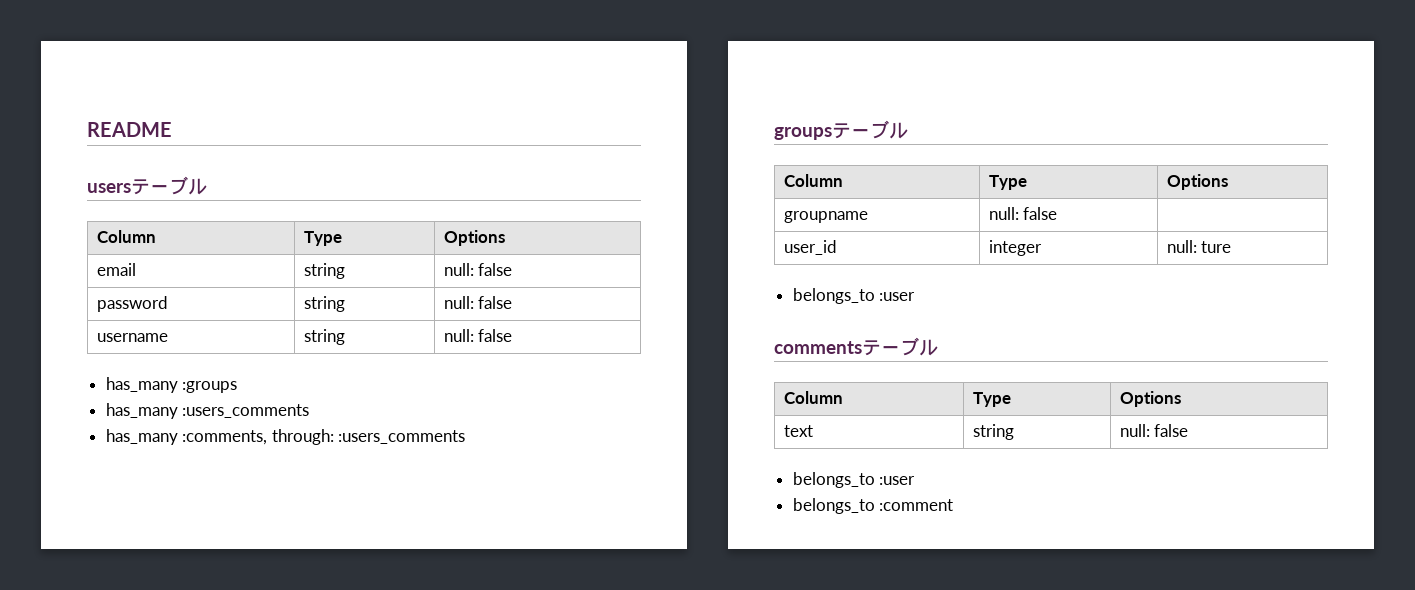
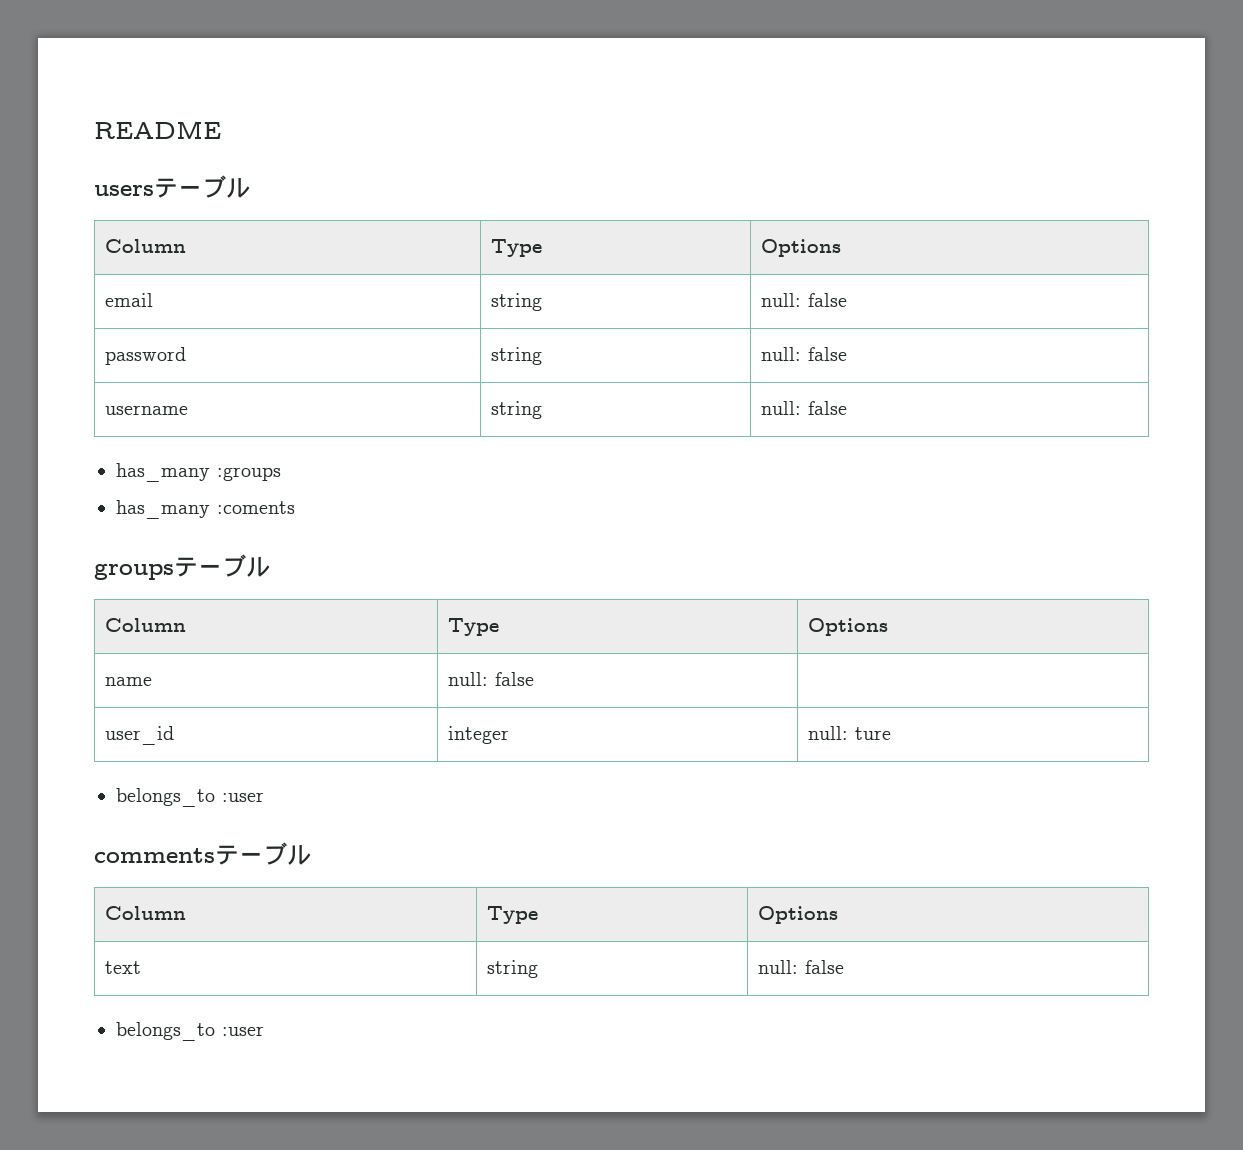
- has_many :users_comments
- has_many :comments, through: :users_comments
+ has_many :coments
- groupname | null: false |
+ name | null: false |
- belongs_to :comment

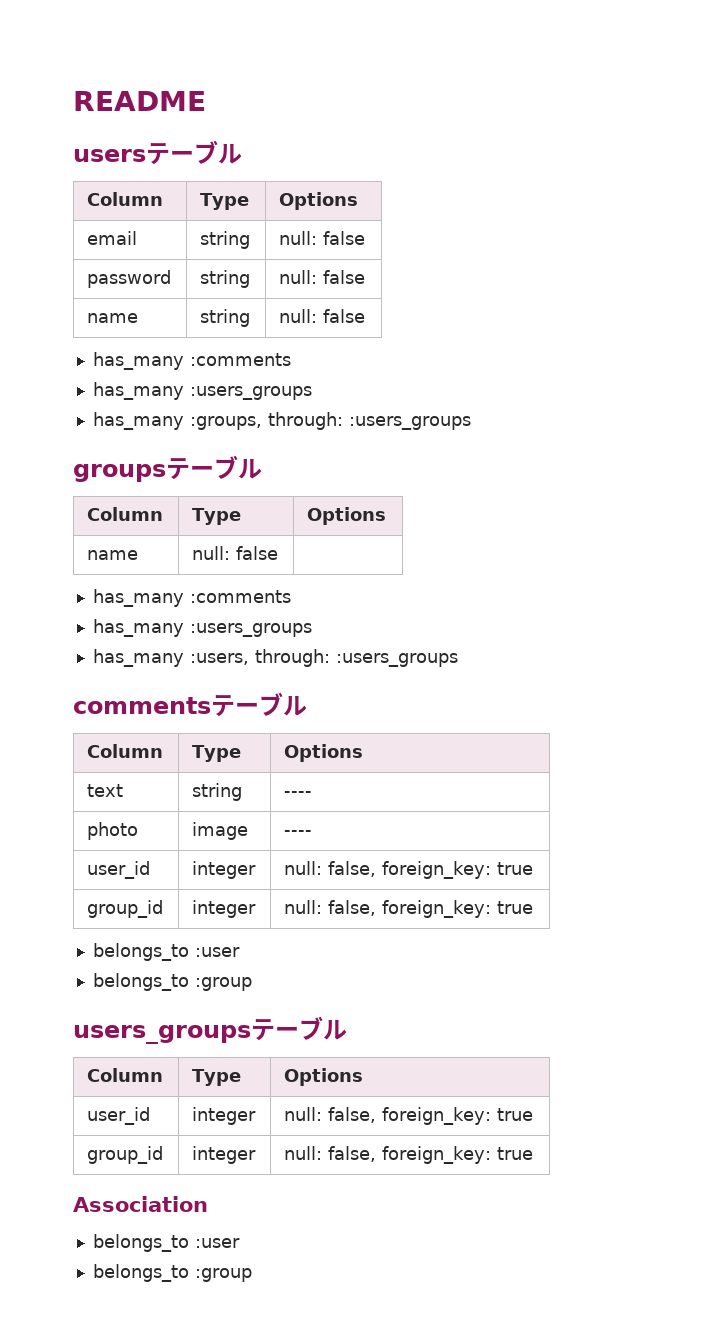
- username | string | null: false
- has_many :groups
- has_many :coments
+ name | string | null: false
+ has_many :comments
+ has_many :users_groups
+ has_many :groups, through: :users_groups
  name | null: false |
- user_id | integer | null: ture
- belongs_to :user
+ has_many :comments
+ has_many :users_groups
+ has_many :users, through: :users_groups
- text | string | null: false
+ text | string | ----
+ photo | image | ----
+ user_id | integer | null: false, foreign_key: true
+ group_id | integer | null: false, foreign_key: true
  belongs_to :user
+ belongs_to :group
+ users_groupsテーブル
+ Column | Type | Options
+ user_id | integer | null: false, foreign_key: true
+ group_id | integer | null: false, foreign_key: true
+ Association
+ belongs_to :user
+ belongs_to :group

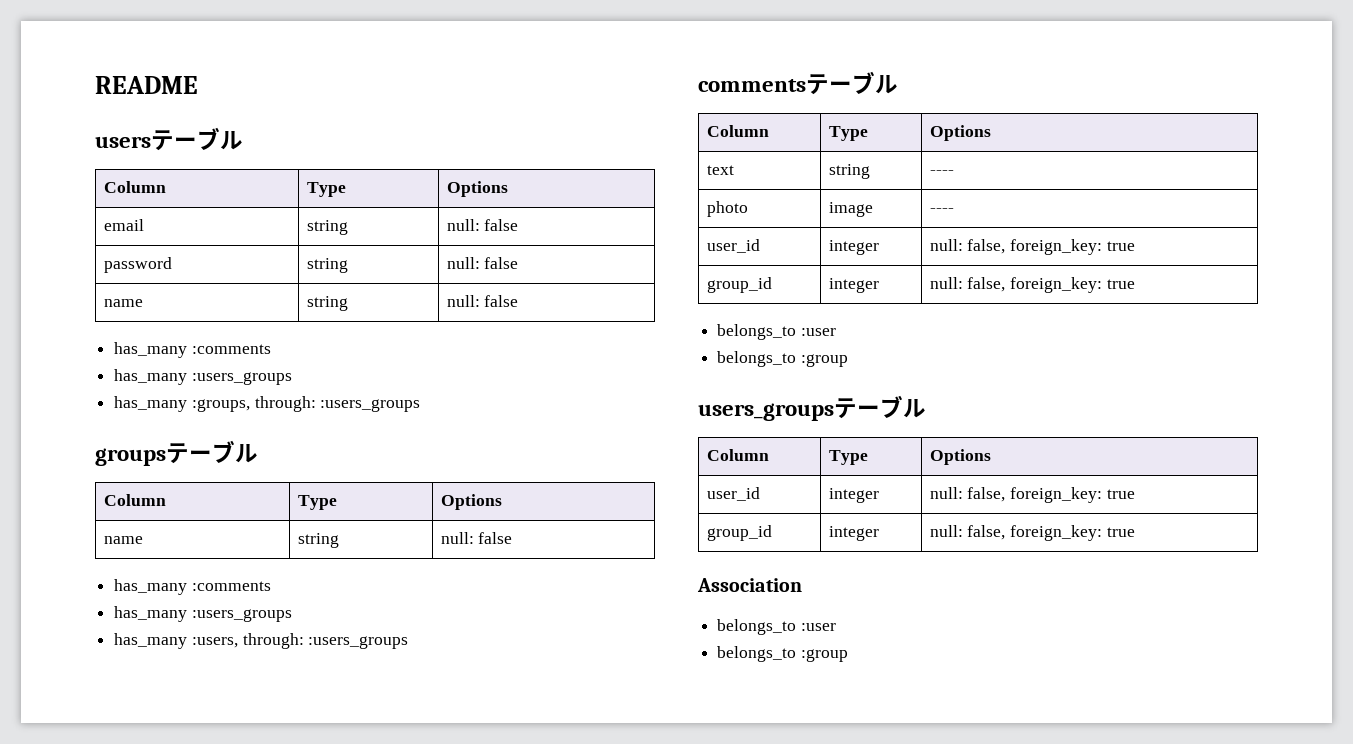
  groupsテーブル
  Column | Type | Options
- name | null: false |
+ name | string | null: false

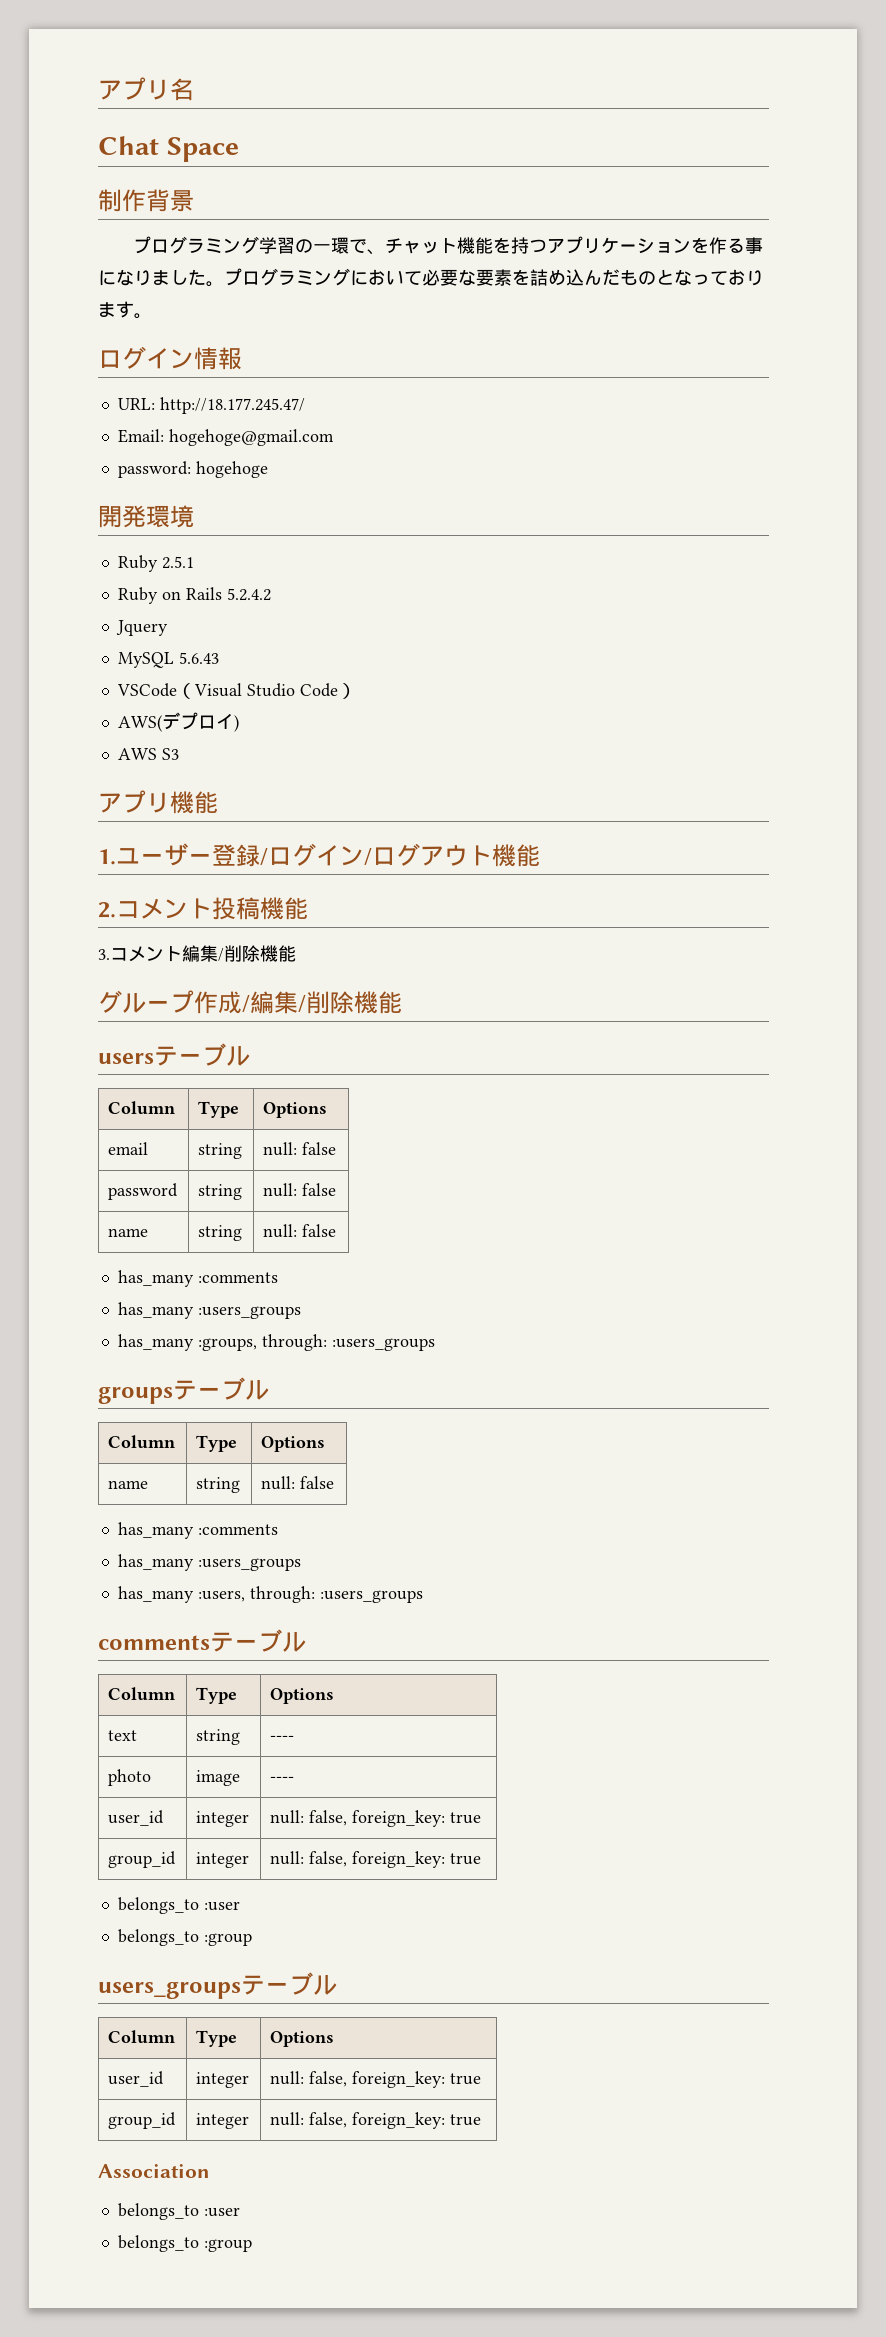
- README
+ アプリ名
+ Chat Space
+ 制作背景
+ プログラミング学習の一環で、チャット機能を持つアプリケーションを作る事になりました。プログラミングにおいて必要な要素を詰め込んだものとなっております。
+ ログイン情報
+ URL: http://18.177.245.47/
+ Email: hogehoge@gmail.com
+ password: hogehoge
+ 開発環境
+ Ruby 2.5.1
+ Ruby on Rails 5.2.4.2
+ Jquery
+ MySQL 5.6.43
+ VSCode（Visual Studio Code）
+ AWS(デプロイ)
+ AWS S3
+ アプリ機能
+ 1.ユーザー登録/ログイン/ログアウト機能
+ 2.コメント投稿機能
+ 3.コメント編集/削除機能
+ グループ作成/編集/削除機能

